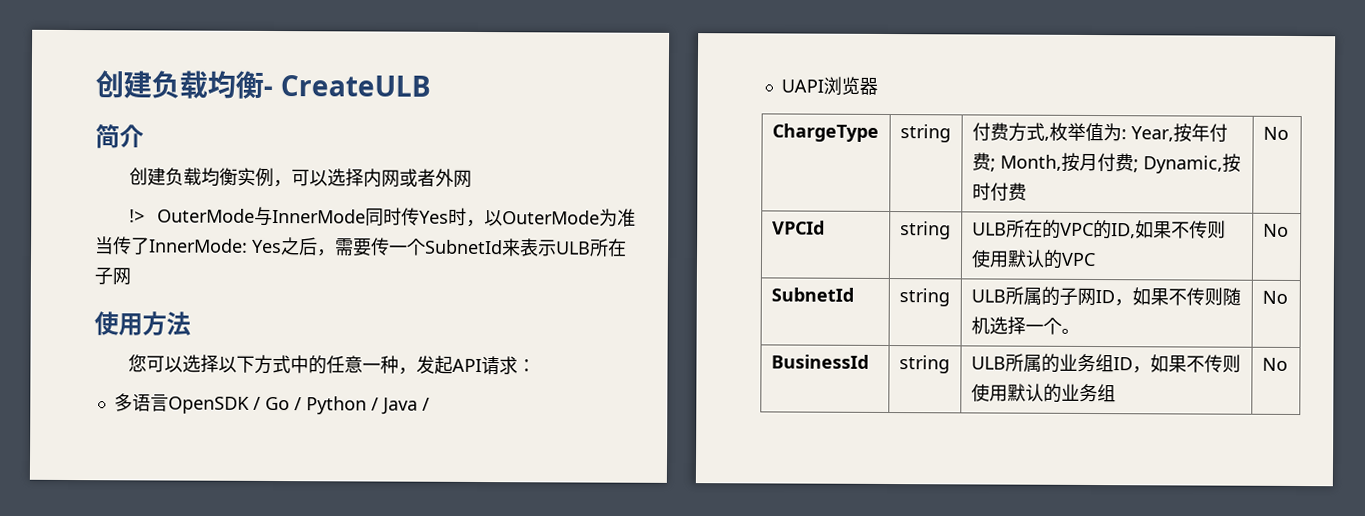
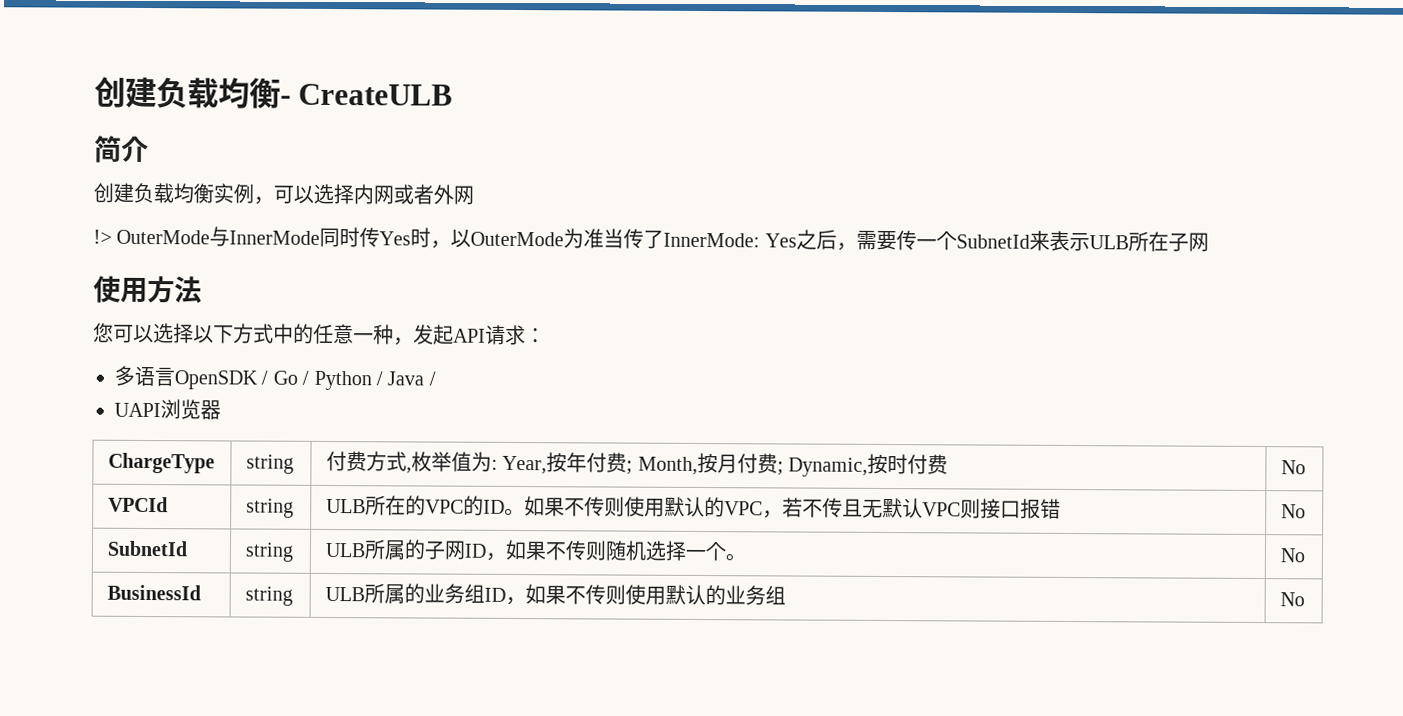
- VPCId | string | ULB所在的VPC的ID,如果不传则使用默认的VPC | No
+ VPCId | string | ULB所在的VPC的ID。如果不传则使用默认的VPC，若不传且无默认VPC则接口报错 | No

